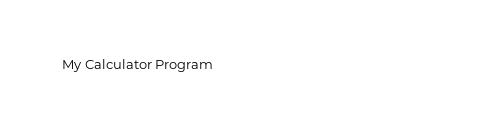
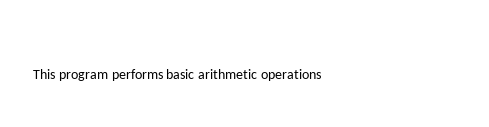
- My Calculator Program
+ This program performs basic arithmetic operations

